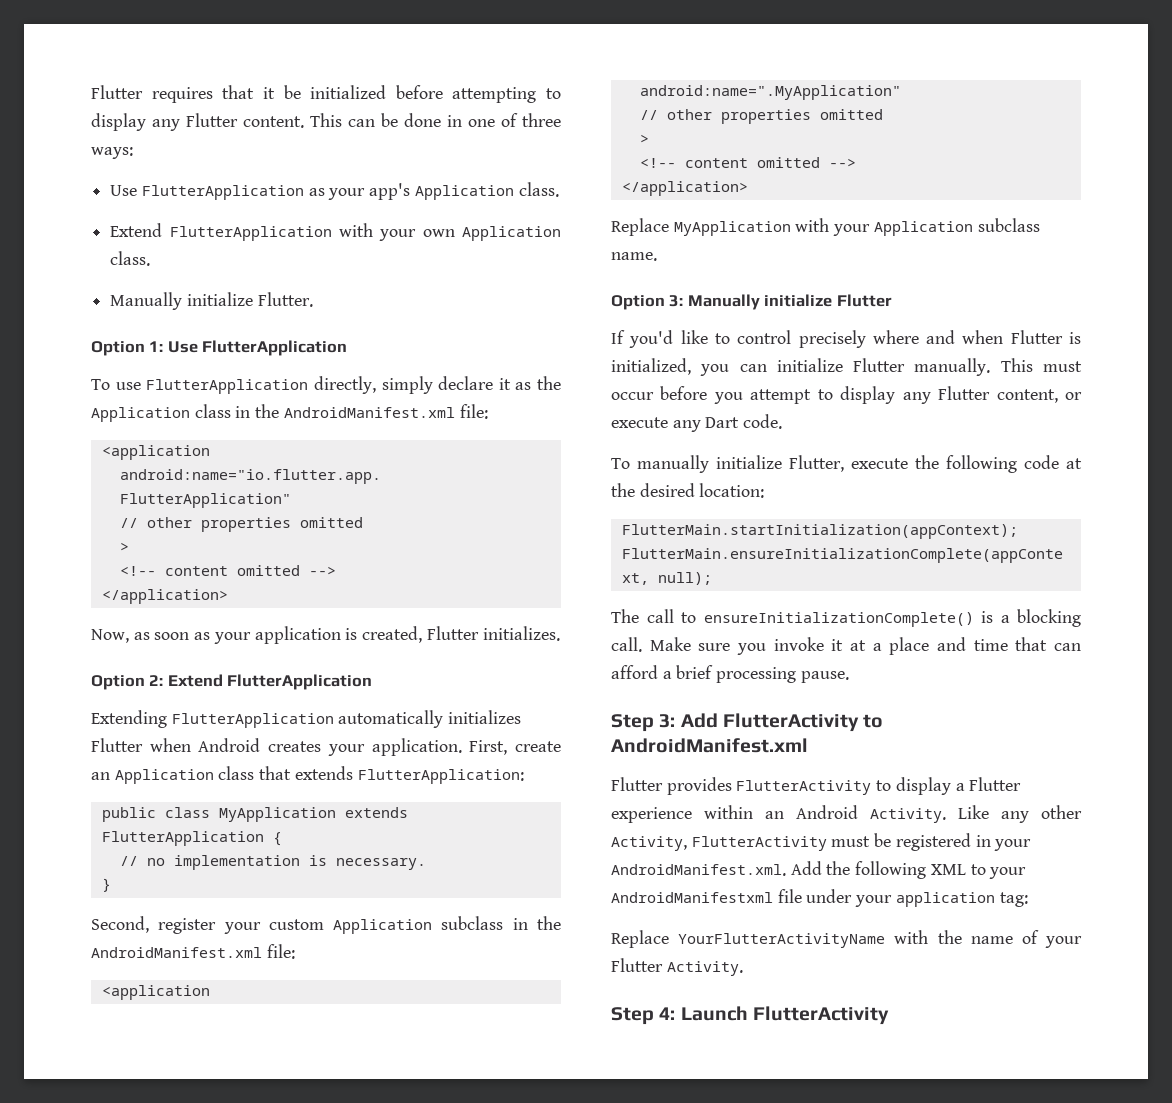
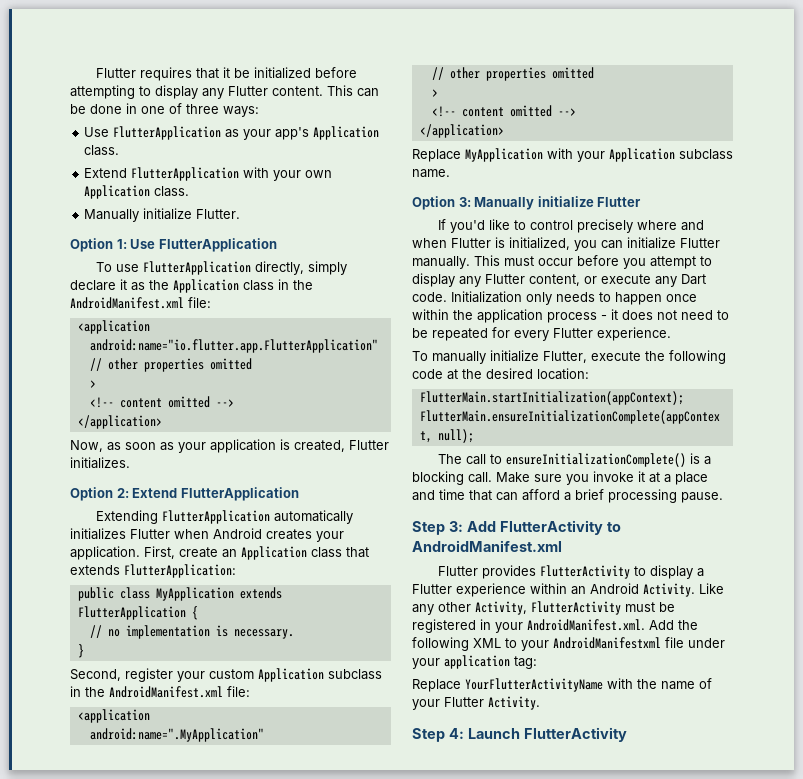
+ Initialization only needs to happen once within the application process - it does not need to be repeated for every Flutter experience.

